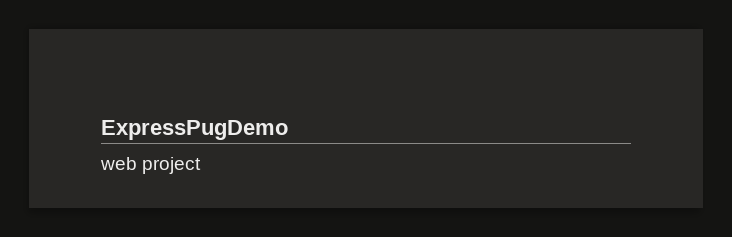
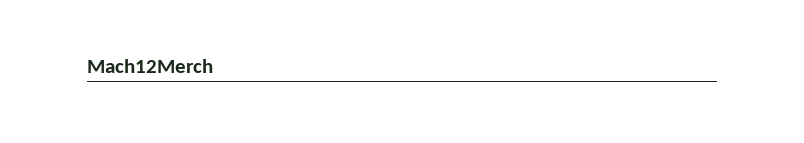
- ExpressPugDemo
- web project
+ Mach12Merch

